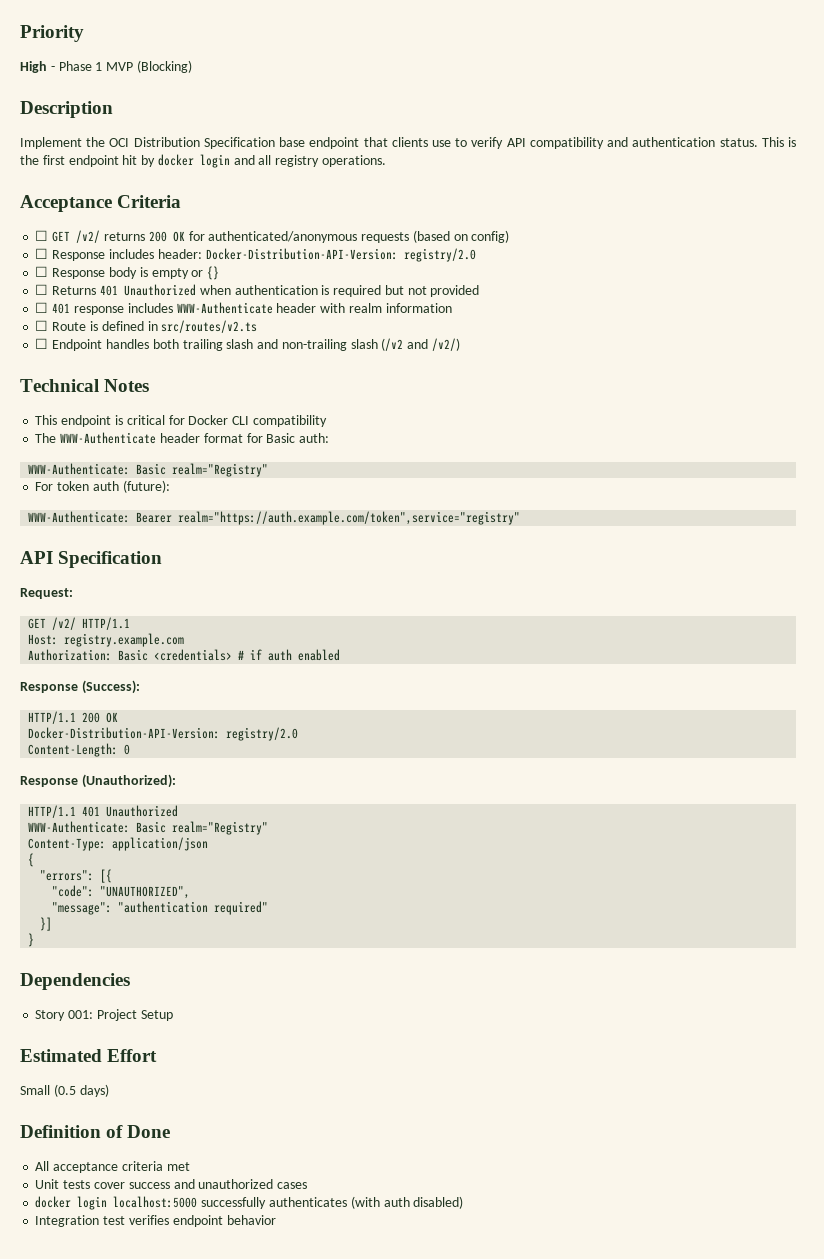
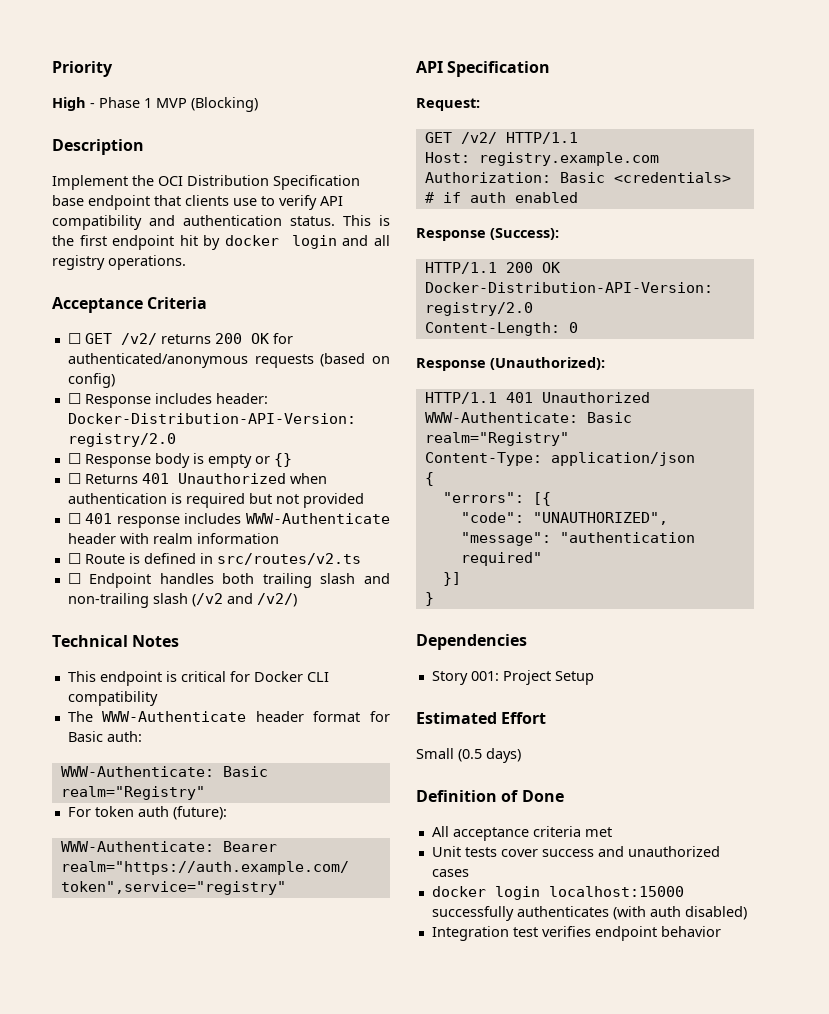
- docker login localhost:5000 successfully authenticates (with auth disabled)
+ docker login localhost:15000 successfully authenticates (with auth disabled)

